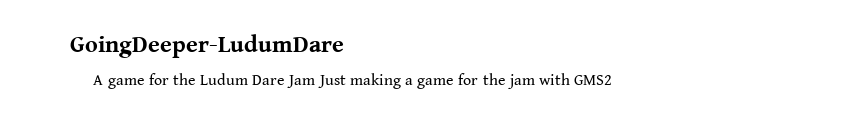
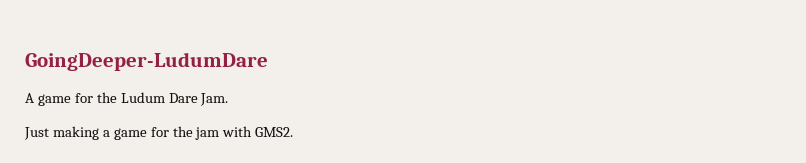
- A game for the Ludum Dare Jam Just making a game for the jam with GMS2
+ A game for the Ludum Dare Jam.
+ Just making a game for the jam with GMS2.

